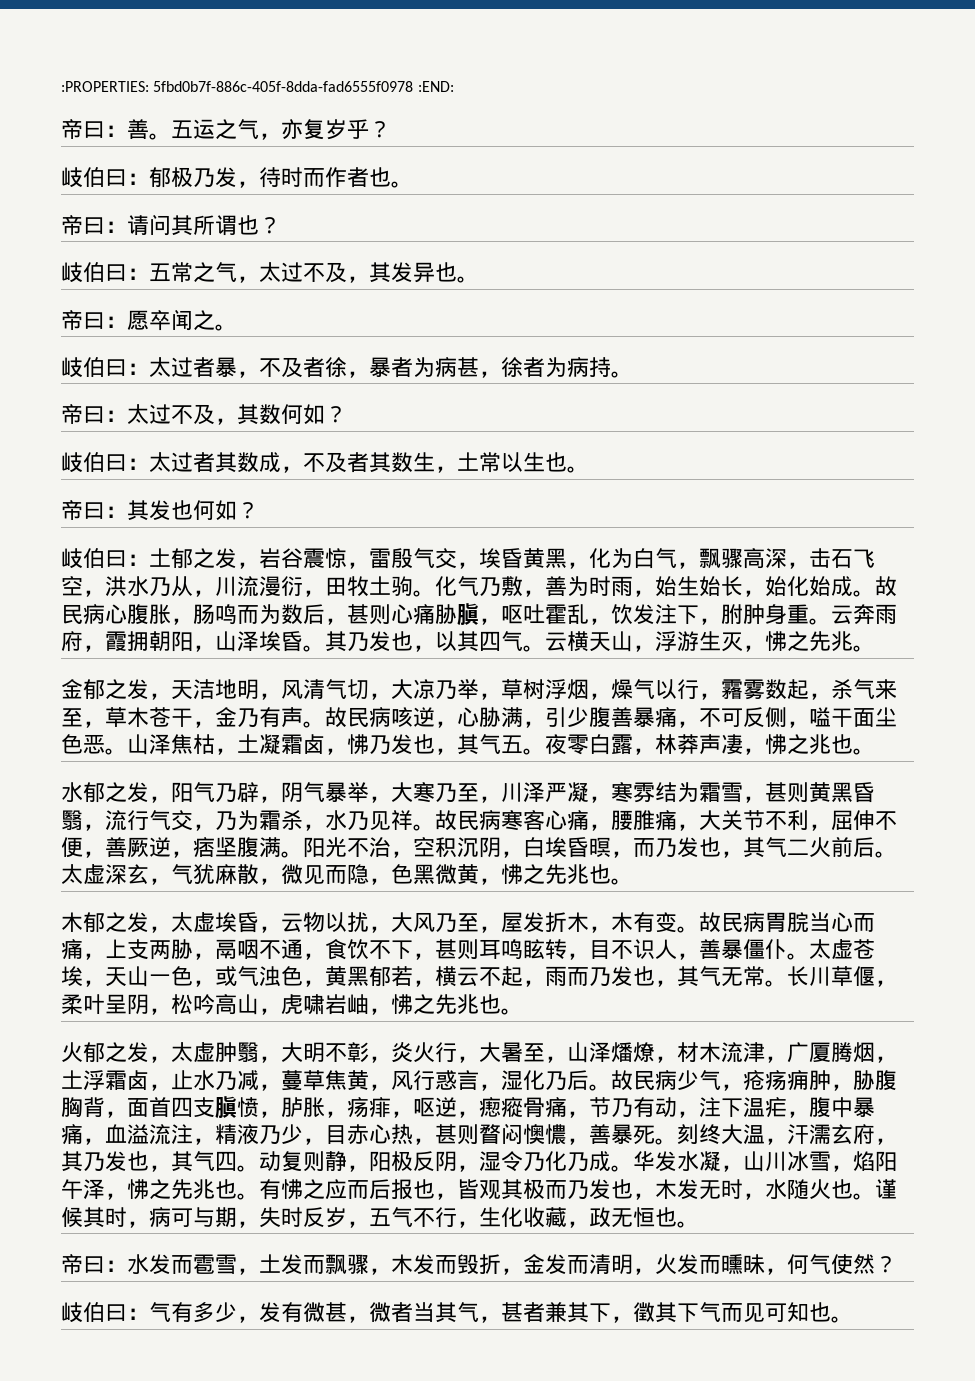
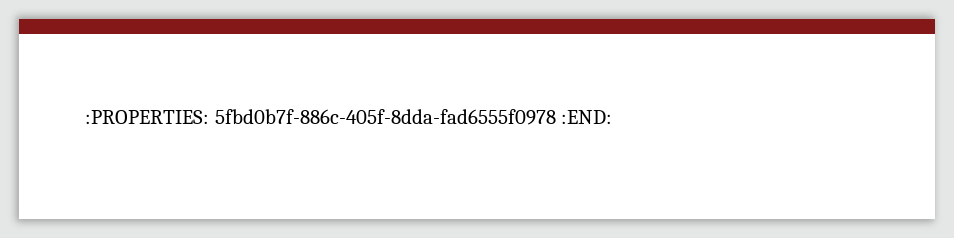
- 帝曰：善。五运之气，亦复岁乎？
- 岐伯曰：郁极乃发，待时而作者也。
- 帝曰：请问其所谓也？
- 岐伯曰：五常之气，太过不及，其发异也。
- 帝曰：愿卒闻之。
- 岐伯曰：太过者暴，不及者徐，暴者为病甚，徐者为病持。
- 帝曰：太过不及，其数何如？
- 岐伯曰：太过者其数成，不及者其数生，土常以生也。
- 帝曰：其发也何如？
- 岐伯曰：土郁之发，岩谷震惊，雷殷气交，埃昏黄黑，化为白气，飘骤高深，击石飞空，洪水乃从，川流漫衍，田牧土驹。化气乃敷，善为时雨，始生始长，始化始成。故民病心腹胀，肠鸣而为数后，甚则心痛胁䐜，呕吐霍乱，饮发注下，胕肿身重。云奔雨府，霞拥朝阳，山泽埃昏。其乃发也，以其四气。云横天山，浮游生灭，怫之先兆。
- 金郁之发，天洁地明，风清气切，大凉乃举，草树浮烟，燥气以行，霿雾数起，杀气来至，草木苍干，金乃有声。故民病咳逆，心胁满，引少腹善暴痛，不可反侧，嗌干面尘色恶。山泽焦枯，土凝霜卤，怫乃发也，其气五。夜零白露，林莽声凄，怫之兆也。
- 水郁之发，阳气乃辟，阴气暴举，大寒乃至，川泽严凝，寒雰结为霜雪，甚则黄黑昏翳，流行气交，乃为霜杀，水乃见祥。故民病寒客心痛，腰脽痛，大关节不利，屈伸不便，善厥逆，痞坚腹满。阳光不治，空积沉阴，白埃昏暝，而乃发也，其气二火前后。太虚深玄，气犹麻散，微见而隐，色黑微黄，怫之先兆也。
- 木郁之发，太虚埃昏，云物以扰，大风乃至，屋发折木，木有变。故民病胃脘当心而痛，上支两胁，鬲咽不通，食饮不下，甚则耳鸣眩转，目不识人，善暴僵仆。太虚苍埃，天山一色，或气浊色，黄黑郁若，横云不起，雨而乃发也，其气无常。长川草偃，柔叶呈阴，松吟高山，虎啸岩岫，怫之先兆也。
- 火郁之发，太虚肿翳，大明不彰，炎火行，大暑至，山泽燔燎，材木流津，广厦腾烟，土浮霜卤，止水乃减，蔓草焦黄，风行惑言，湿化乃后。故民病少气，疮疡痈肿，胁腹胸背，面首四支䐜愤，胪胀，疡痱，呕逆，瘛瘲骨痛，节乃有动，注下温疟，腹中暴痛，血溢流注，精液乃少，目赤心热，甚则瞀闷懊憹，善暴死。刻终大温，汗濡玄府，其乃发也，其气四。动复则静，阳极反阴，湿令乃化乃成。华发水凝，山川冰雪，焰阳午泽，怫之先兆也。有怫之应而后报也，皆观其极而乃发也，木发无时，水随火也。谨候其时，病可与期，失时反岁，五气不行，生化收藏，政无恒也。
- 帝曰：水发而雹雪，土发而飘骤，木发而毁折，金发而清明，火发而曛昧，何气使然？
- 岐伯曰：气有多少，发有微甚，微者当其气，甚者兼其下，徵其下气而见可知也。

